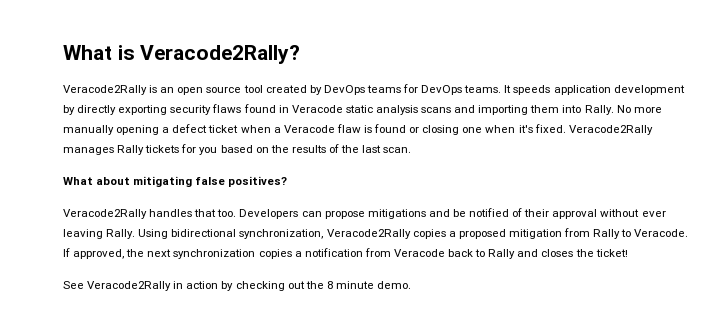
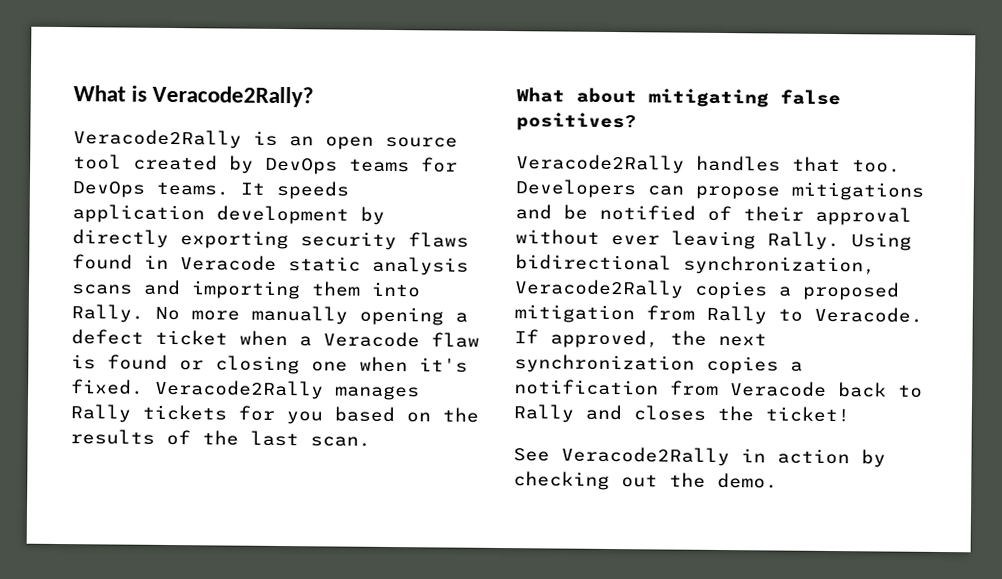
- See Veracode2Rally in action by checking out the 8 minute demo.
+ See Veracode2Rally in action by checking out the demo.

